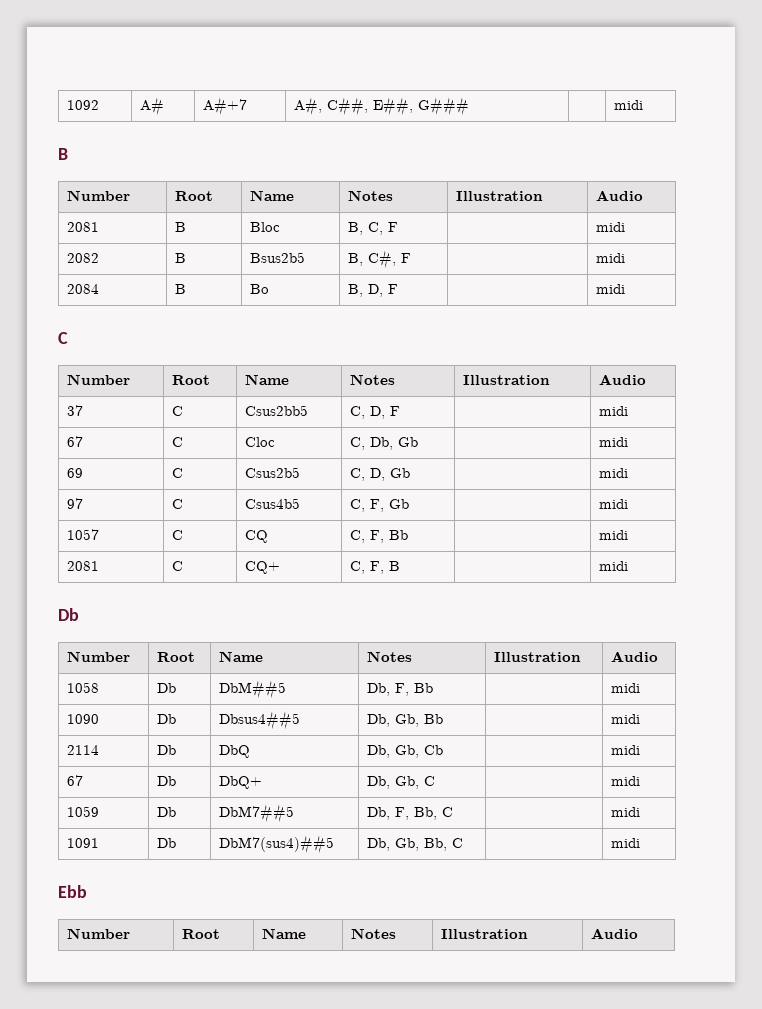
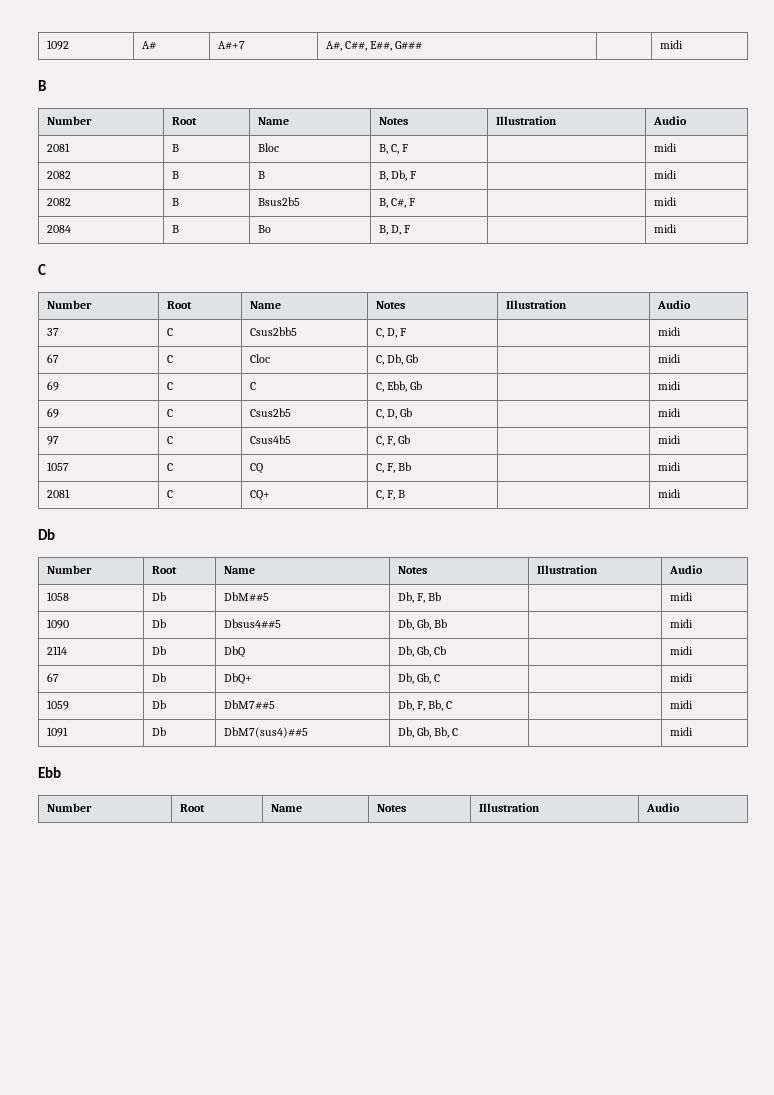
+ 2082 | B | B | B, Db, F | | midi
+ 69 | C | C | C, Ebb, Gb | | midi

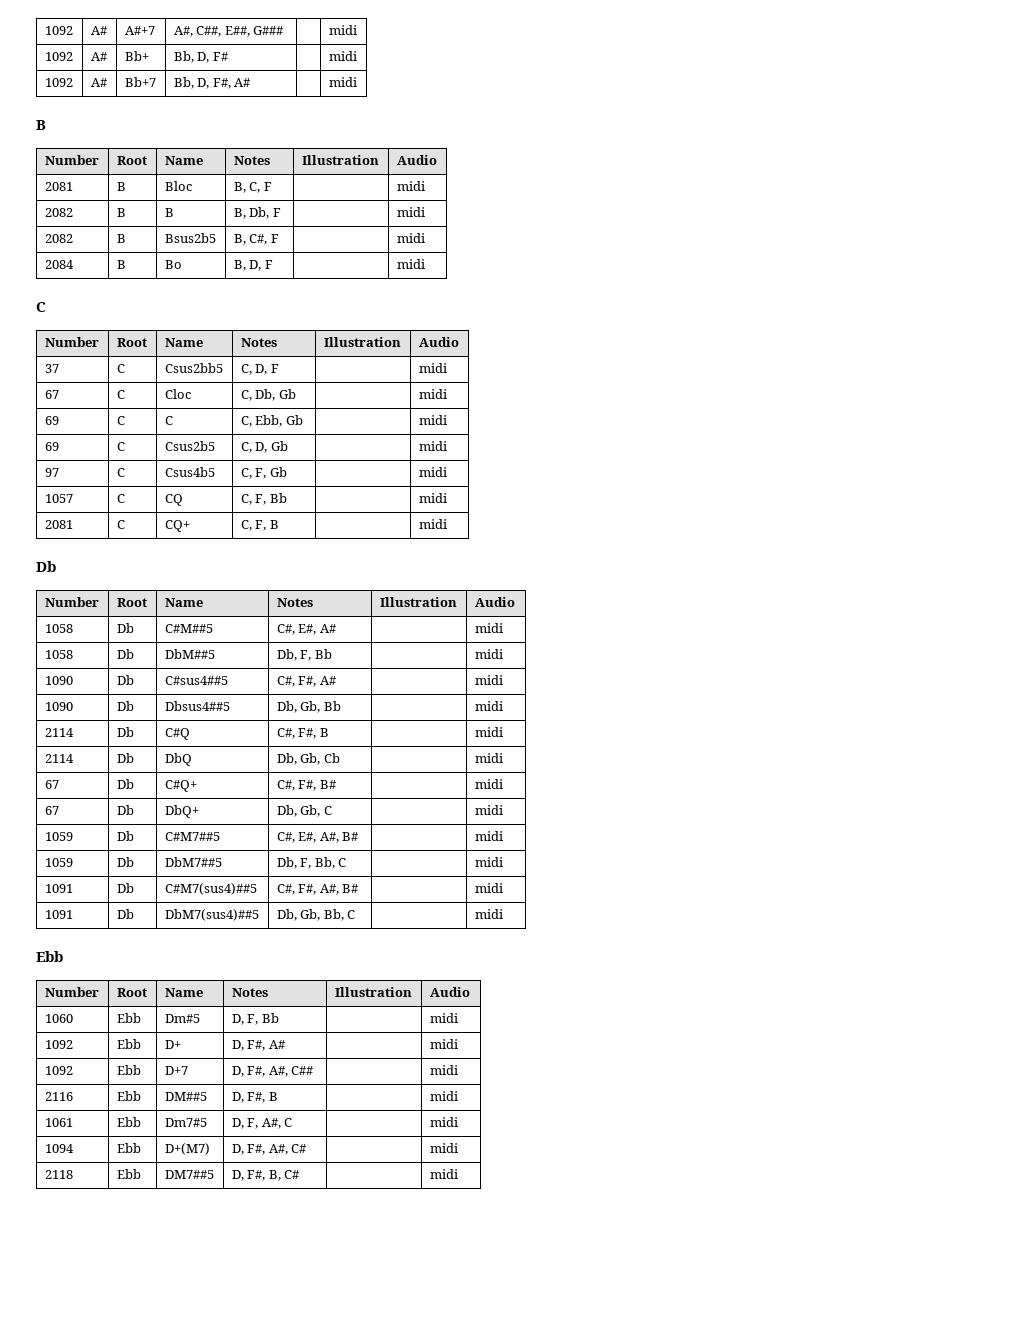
+ 1092 | A# | Bb+ | Bb, D, F# | | midi
+ 1092 | A# | Bb+7 | Bb, D, F#, A# | | midi
+ 1058 | Db | C#M##5 | C#, E#, A# | | midi
+ 1090 | Db | C#sus4##5 | C#, F#, A# | | midi
+ 2114 | Db | C#Q | C#, F#, B | | midi
+ 67 | Db | C#Q+ | C#, F#, B# | | midi
+ 1059 | Db | C#M7##5 | C#, E#, A#, B# | | midi
+ 1091 | Db | C#M7(sus4)##5 | C#, F#, A#, B# | | midi
+ 1060 | Ebb | Dm#5 | D, F, Bb | | midi
+ 1092 | Ebb | D+ | D, F#, A# | | midi
+ 1092 | Ebb | D+7 | D, F#, A#, C## | | midi
+ 2116 | Ebb | DM##5 | D, F#, B | | midi
+ 1061 | Ebb | Dm7#5 | D, F, A#, C | | midi
+ 1094 | Ebb | D+(M7) | D, F#, A#, C# | | midi
+ 2118 | Ebb | DM7##5 | D, F#, B, C# | | midi

